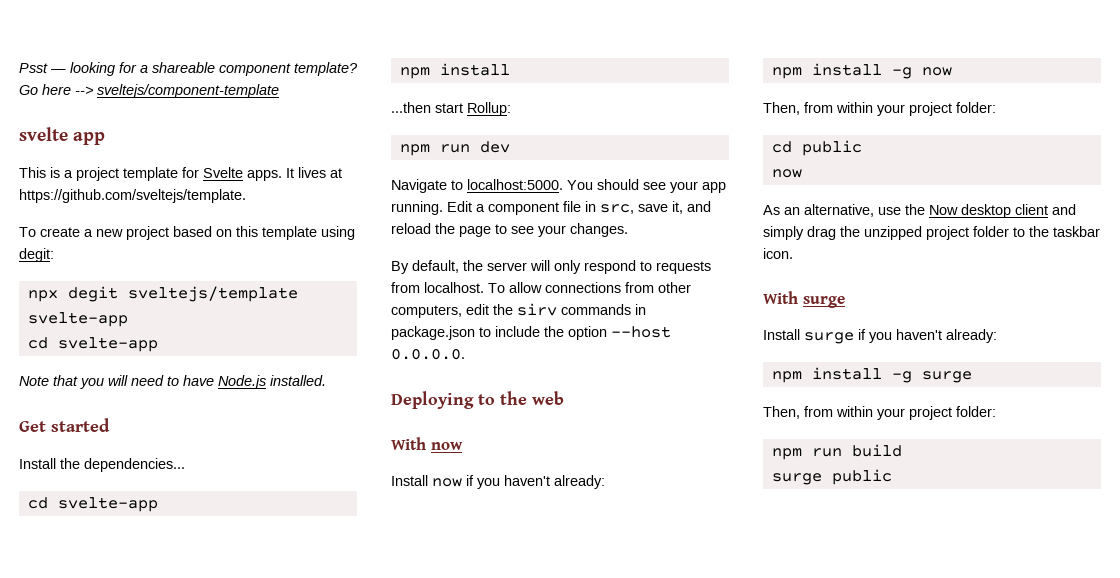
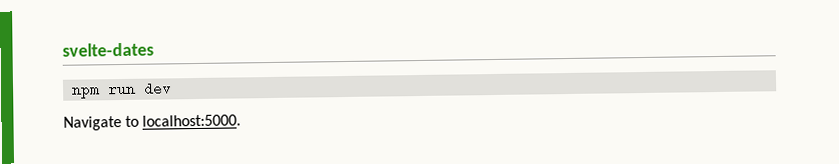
- Psst — looking for a shareable component template? Go here --> sveltejs/component-template
- svelte app
- This is a project template for Svelte apps. It lives at https://github.com/sveltejs/template.
- To create a new project based on this template using degit:
- npx degit sveltejs/template svelte-app
- cd svelte-app
- Note that you will need to have Node.js installed.
- Get started
- Install the dependencies...
- cd svelte-app
- npm install
- ...then start Rollup:
+ svelte-dates
- You should see your app running. Edit a component file in src, save it, and reload the page to see your changes.
- By default, the server will only respond to requests from localhost. To allow connections from other computers, edit the sirv commands in package.json to include the option --host 0.0.0.0.
- Deploying to the web
- With now
- Install now if you haven't already:
- npm install -g now
- Then, from within your project folder:
- cd public
- now
- As an alternative, use the Now desktop client and simply drag the unzipped project folder to the taskbar icon.
- With surge
- Install surge if you haven't already:
- npm install -g surge
- Then, from within your project folder:
- npm run build
- surge public

